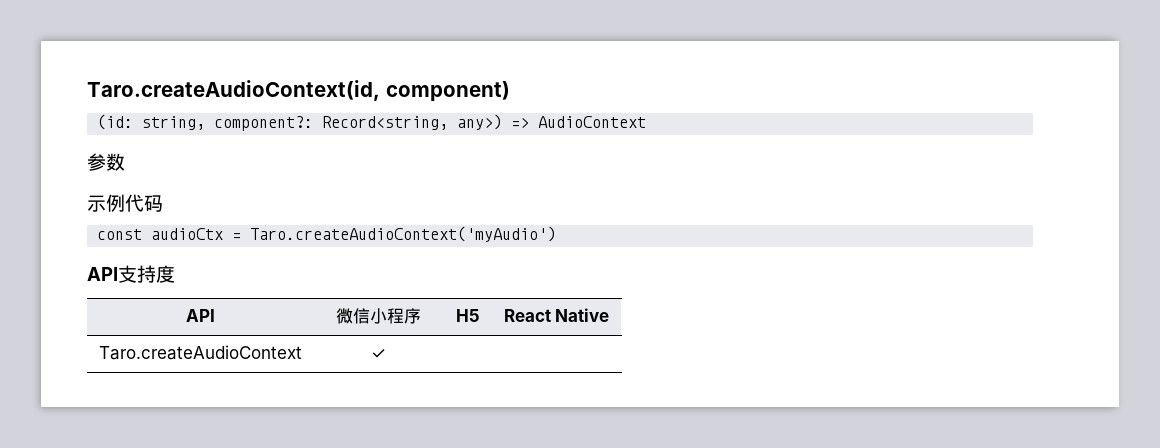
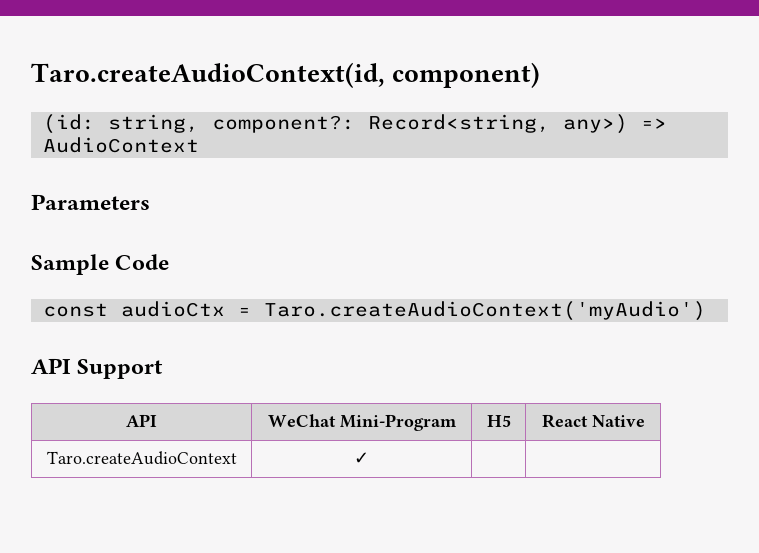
- 参数
- 示例代码
+ Parameters
+ Sample Code
- API支持度
+ API Support
- API | 微信小程序 | H5 | React Native
+ API | WeChat Mini-Program | H5 | React Native

